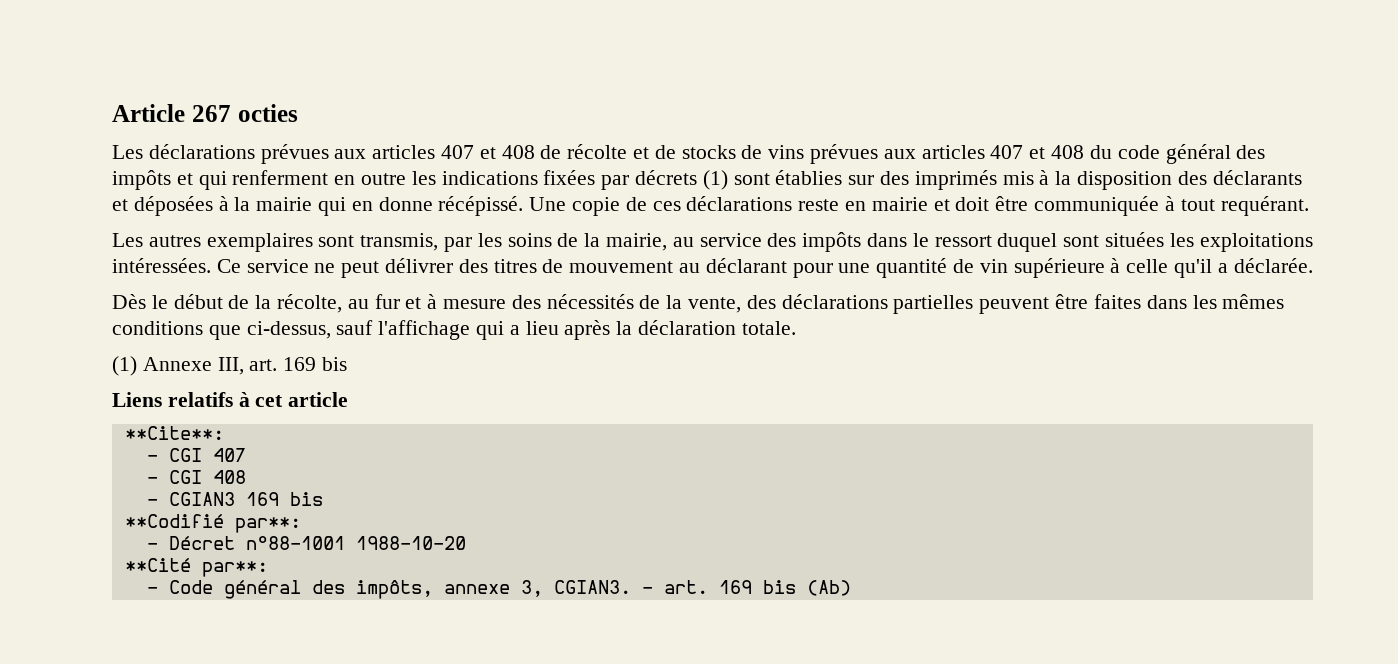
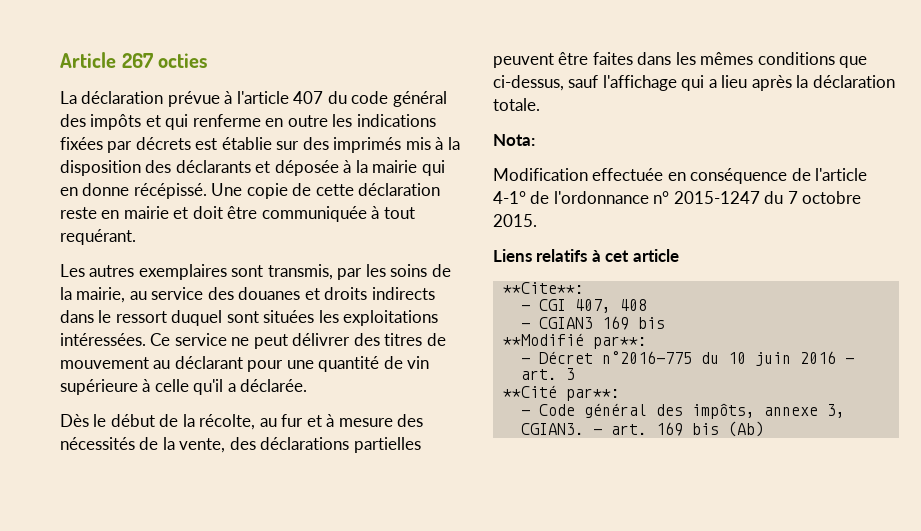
- Les déclarations prévues aux articles 407 et 408 de récolte et de stocks de vins prévues aux articles 407 et 408 du code général des impôts et qui renferment en outre les indications fixées par décrets (1) sont établies sur des imprimés mis à la disposition des déclarants et déposées à la mairie qui en donne récépissé.
+ La déclaration prévue à l'article 407 du code général des impôts et qui renferme en outre les indications fixées par décrets est établie sur des imprimés mis à la disposition des déclarants et déposée à la mairie qui en donne récépissé.
- Une copie de ces déclarations reste en mairie et doit être communiquée à tout requérant.
+ Une copie de cette déclaration reste en mairie et doit être communiquée à tout requérant.
- Les autres exemplaires sont transmis, par les soins de la mairie, au service des impôts dans le ressort duquel sont situées les exploitations intéressées.
+ Les autres exemplaires sont transmis, par les soins de la mairie, au service des douanes et droits indirects dans le ressort duquel sont situées les exploitations intéressées.
- (1) Annexe III, art. 169 bis
+ Nota:
+ Modification effectuée en conséquence de l'article 4-1° de l'ordonnance n° 2015-1247 du 7 octobre 2015.
- - CGI 407
- - CGI 408
+ - CGI 407, 408
- **Codifié par**:
+ **Modifié par**:
- - Décret n°88-1001 1988-10-20
+ - Décret n°2016-775 du 10 juin 2016 - art. 3

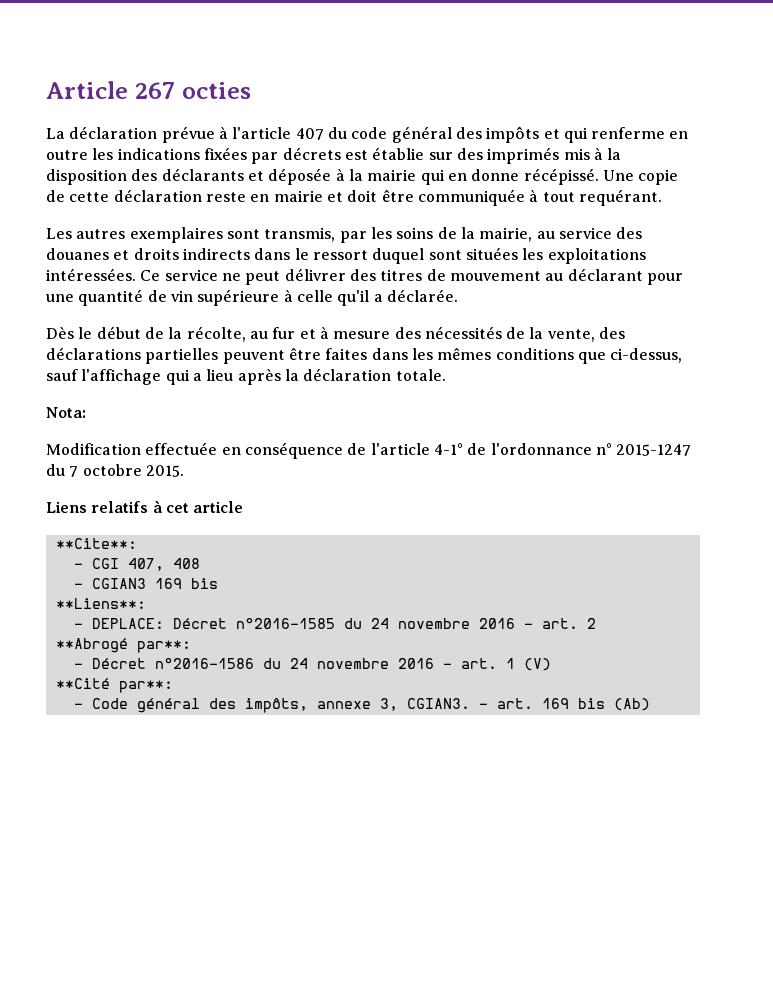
- **Modifié par**:
+ **Liens**:
+ - DEPLACE: Décret n°2016-1585 du 24 novembre 2016 - art. 2
+ **Abrogé par**:
- - Décret n°2016-775 du 10 juin 2016 - art. 3
+ - Décret n°2016-1586 du 24 novembre 2016 - art. 1 (V)

